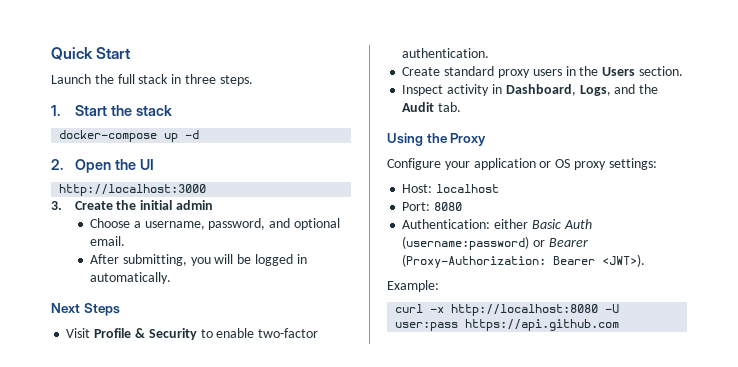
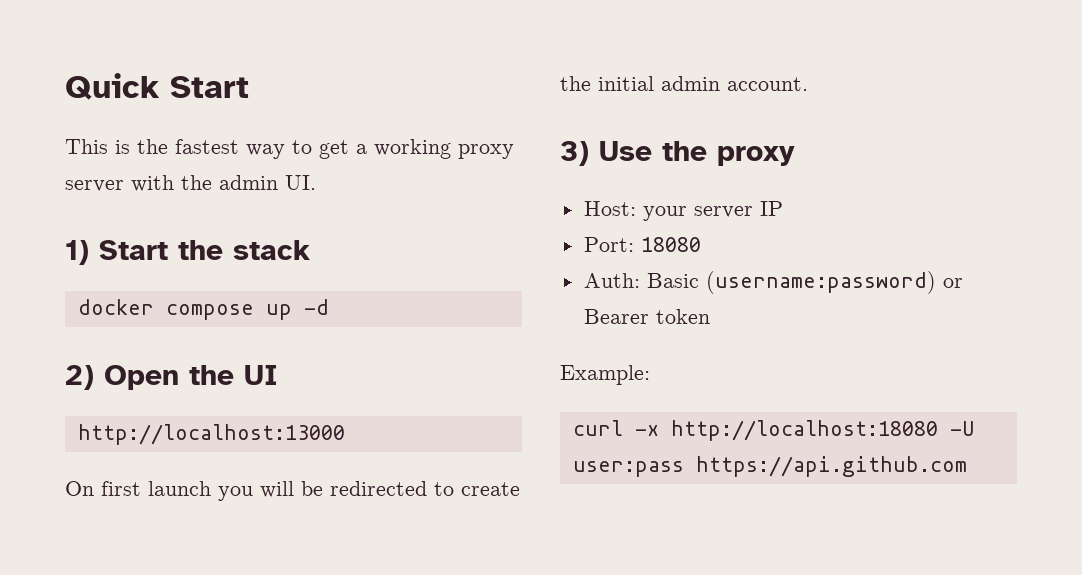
- Launch the full stack in three steps.
- 1. Start the stack
+ This is the fastest way to get a working proxy server with the admin UI.
+ 1) Start the stack
- docker-compose up -d
+ docker compose up -d
- 2. Open the UI
+ 2) Open the UI
- http://localhost:3000
- 3. Create the initial admin
- Choose a username, password, and optional email.
- After submitting, you will be logged in automatically.
- Next Steps
- Visit Profile & Security to enable two-factor authentication.
- Create standard proxy users in the Users section.
- Inspect activity in Dashboard, Logs, and the Audit tab.
- Using the Proxy
- Configure your application or OS proxy settings:
- Host: localhost
- Port: 8080
- Authentication: either Basic Auth (username:password) or Bearer (Proxy-Authorization: Bearer <JWT>).
+ http://localhost:13000
+ On first launch you will be redirected to create the initial admin account.
+ 3) Use the proxy
+ Host: your server IP
+ Port: 18080
+ Auth: Basic (username:password) or Bearer token
- curl -x http://localhost:8080 -U user:pass https://api.github.com
+ curl -x http://localhost:18080 -U user:pass https://api.github.com

